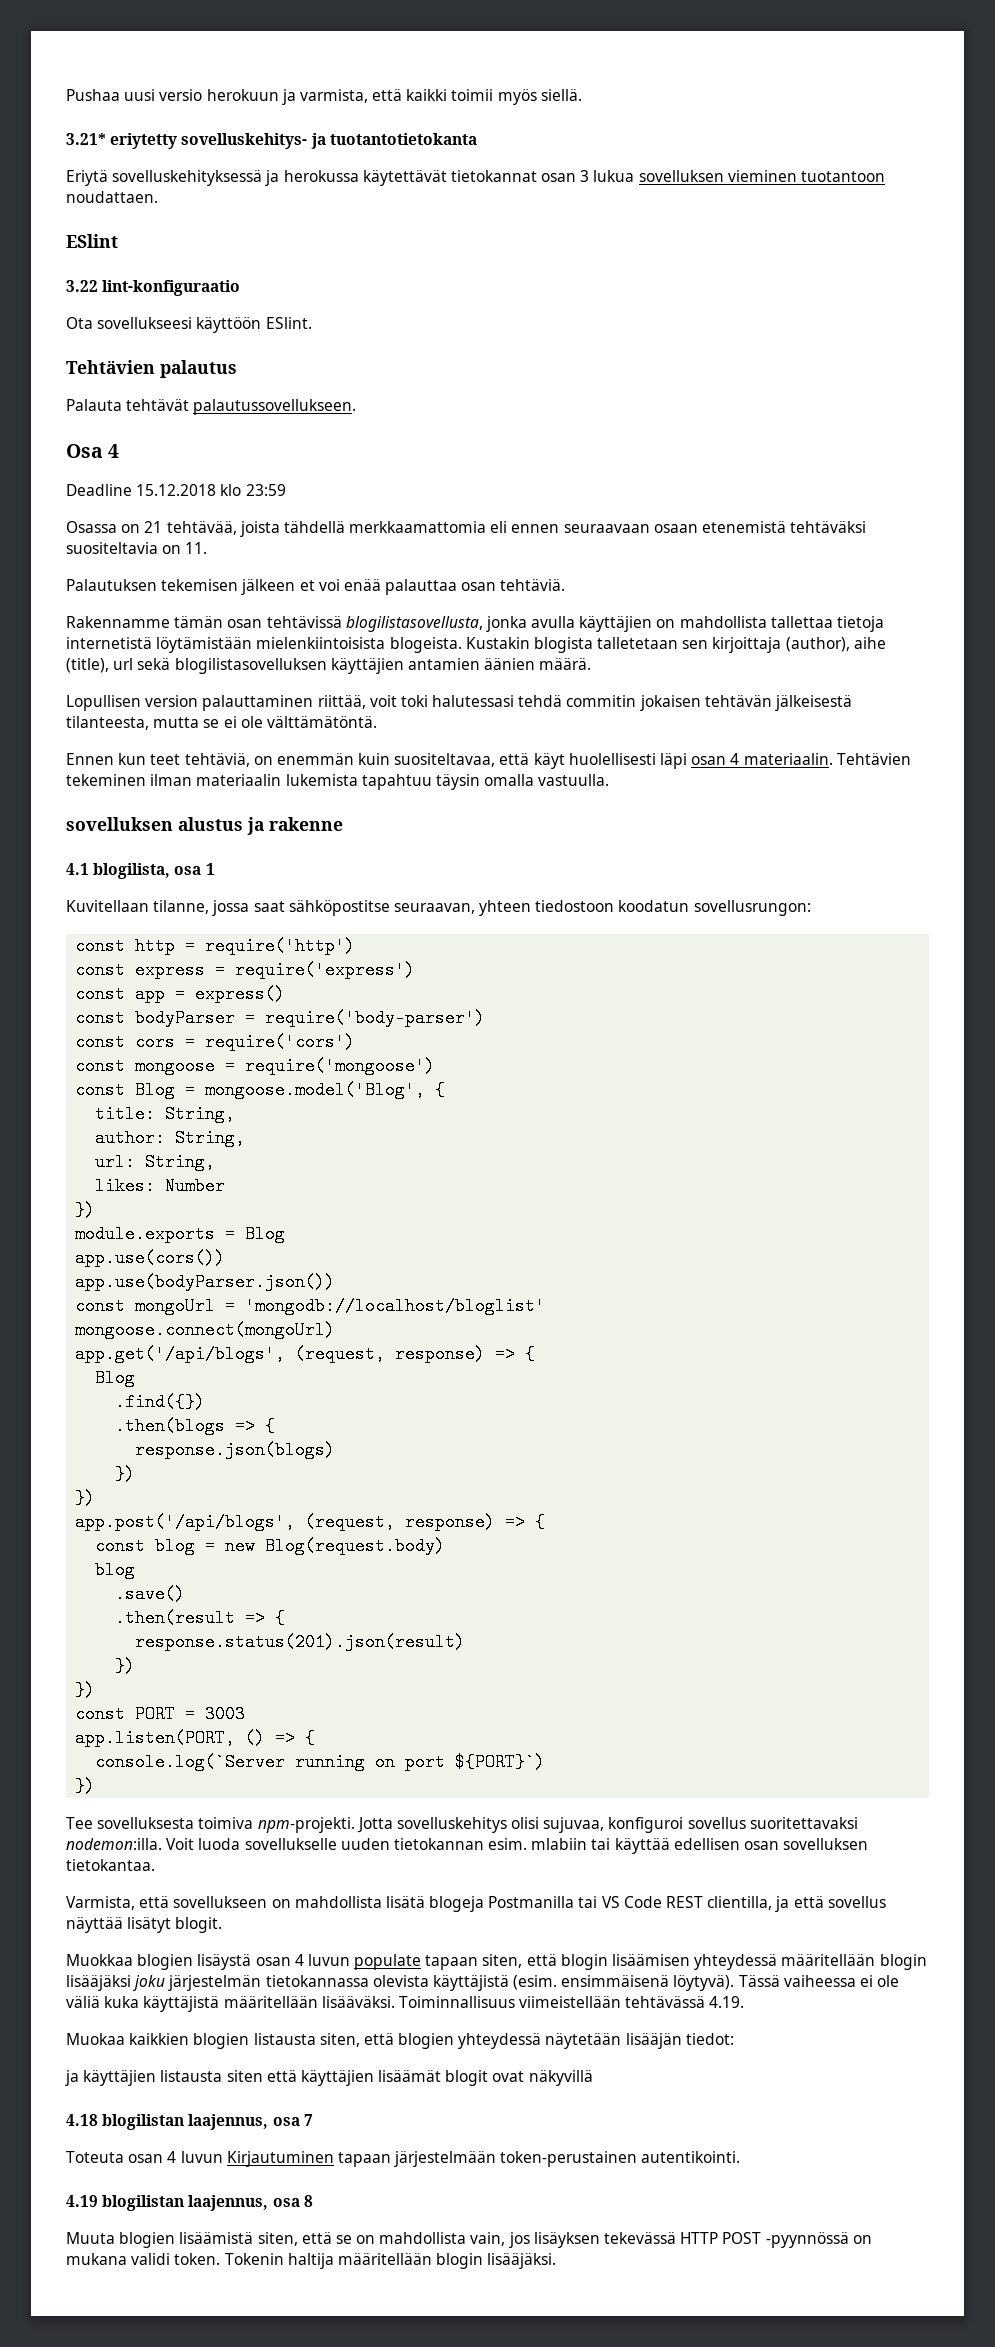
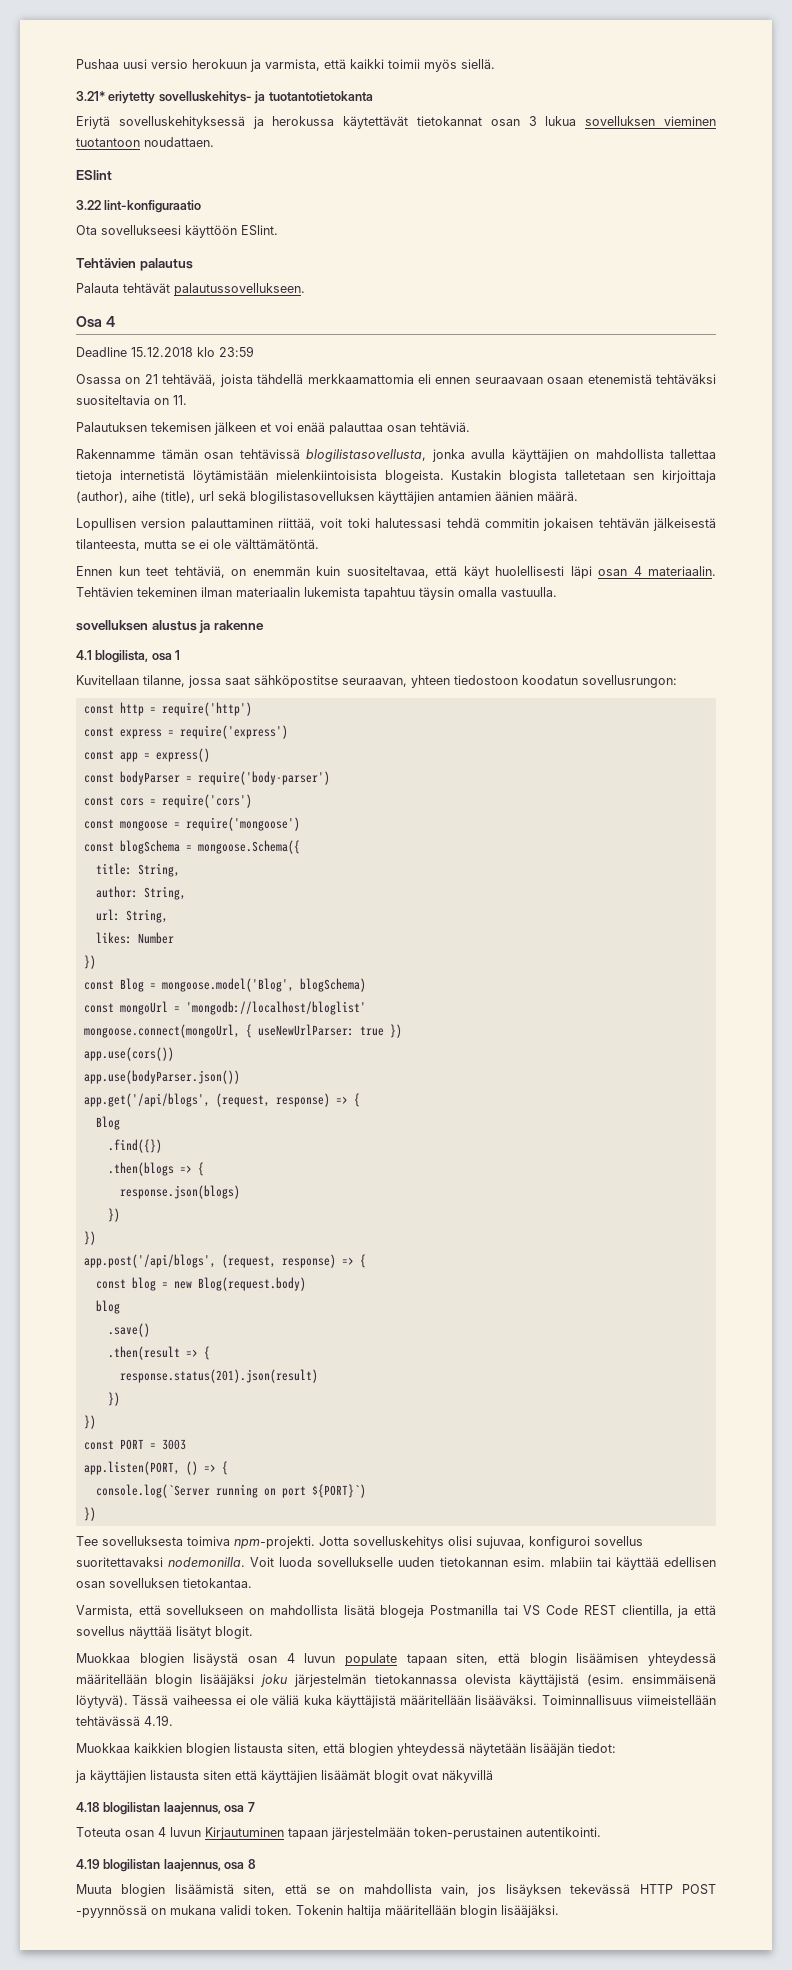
- const Blog = mongoose.model('Blog', {
+ const blogSchema = mongoose.Schema({
- module.exports = Blog
- app.use(cors())
- app.use(bodyParser.json())
+ const Blog = mongoose.model('Blog', blogSchema)
- mongoose.connect(mongoUrl)
+ mongoose.connect(mongoUrl, { useNewUrlParser: true })
+ app.use(cors())
+ app.use(bodyParser.json())
- Jotta sovelluskehitys olisi sujuvaa, konfiguroi sovellus suoritettavaksi nodemon:illa.
+ Jotta sovelluskehitys olisi sujuvaa, konfiguroi sovellus suoritettavaksi nodemonilla.
- Muokaa kaikkien blogien listausta siten, että blogien yhteydessä näytetään lisääjän tiedot:
+ Muokkaa kaikkien blogien listausta siten, että blogien yhteydessä näytetään lisääjän tiedot:

